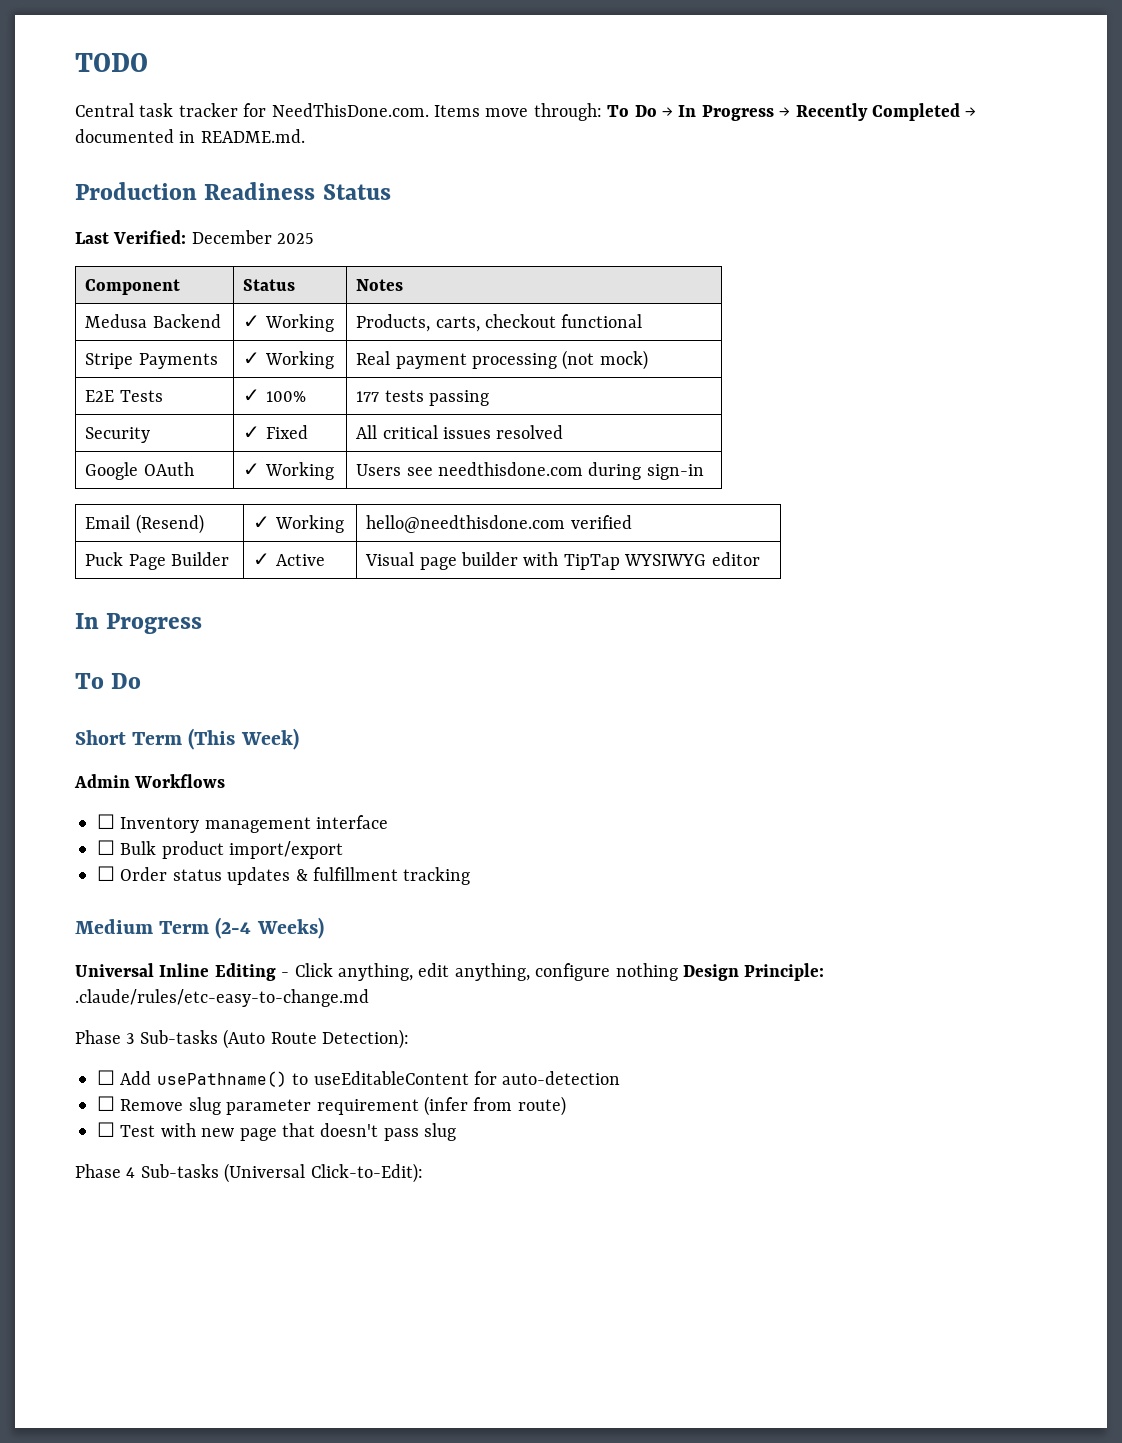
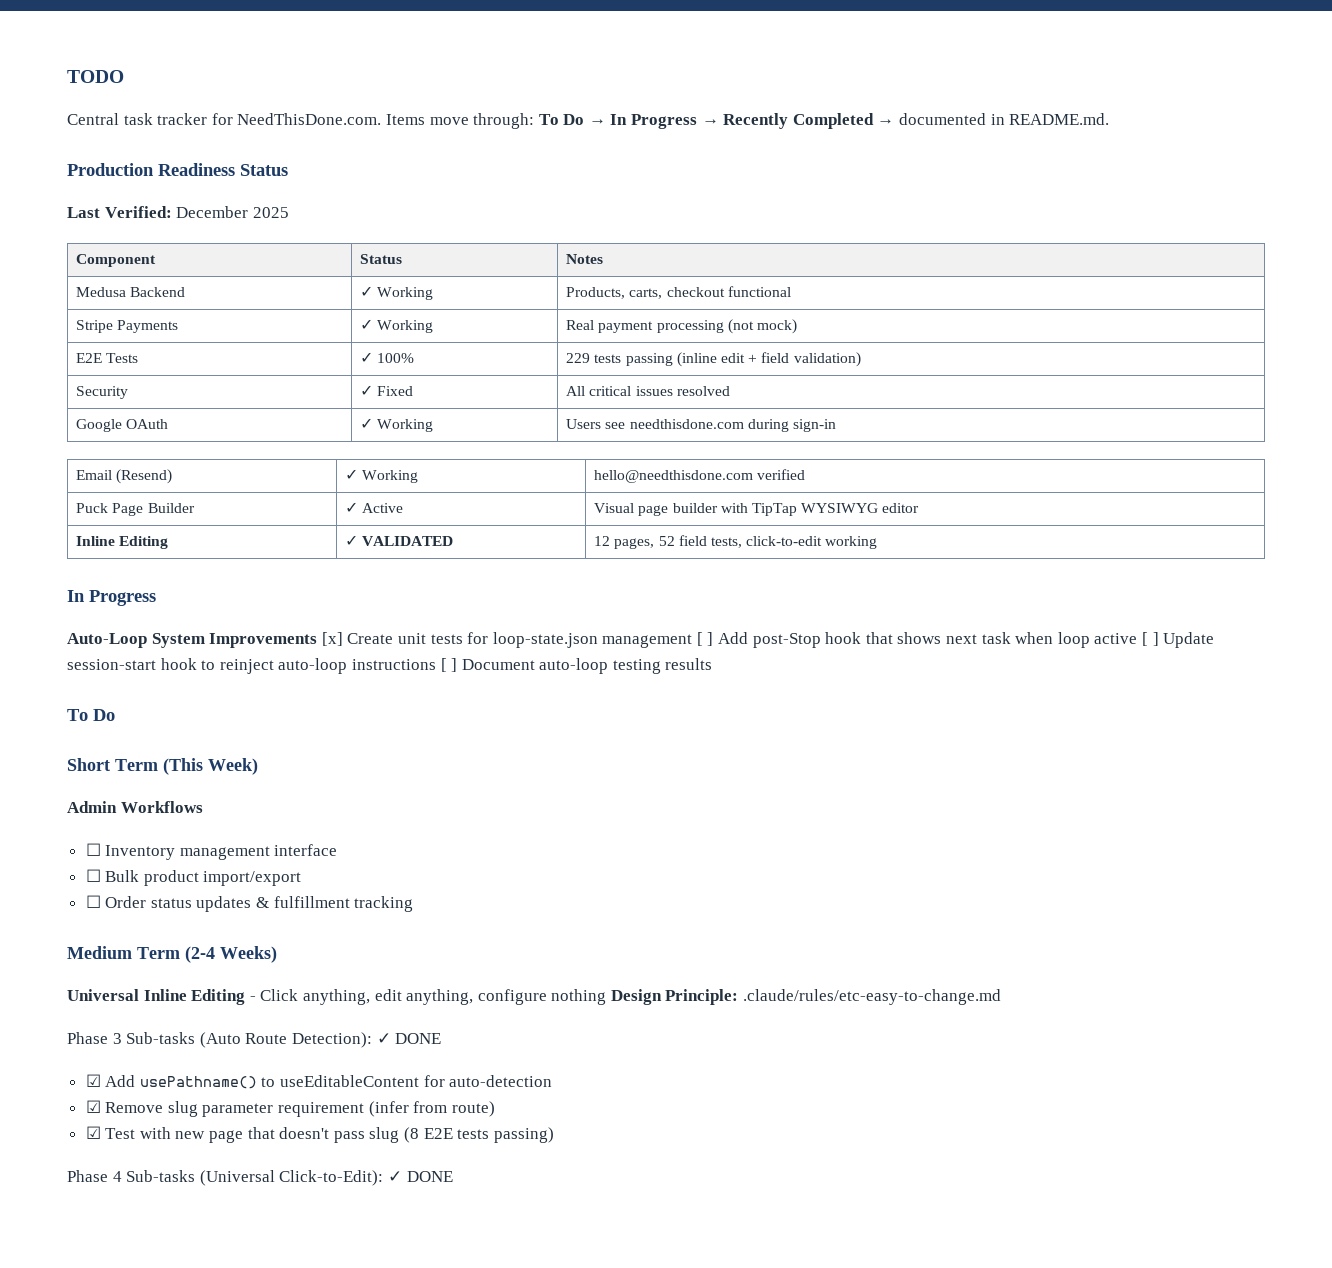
- E2E Tests | ✓ 100% | 177 tests passing
+ E2E Tests | ✓ 100% | 229 tests passing (inline edit + field validation)
  Puck Page Builder | ✓ Active | Visual page builder with TipTap WYSIWYG editor
+ Inline Editing | ✓ VALIDATED | 12 pages, 52 field tests, click-to-edit working
  In Progress
+ Auto-Loop System Improvements [x] Create unit tests for loop-state.json management [ ] Add post-Stop hook that shows next task when loop active [ ] Update session-start hook to reinject auto-loop instructions [ ] Document auto-loop testing results
- Phase 3 Sub-tasks (Auto Route Detection):
- ☐ Add usePathname() to useEditableContent for auto-detection
+ Phase 3 Sub-tasks (Auto Route Detection): ✓ DONE
+ ☑ Add usePathname() to useEditableContent for auto-detection
- ☐ Remove slug parameter requirement (infer from route)
+ ☑ Remove slug parameter requirement (infer from route)
- ☐ Test with new page that doesn't pass slug
+ ☑ Test with new page that doesn't pass slug (8 E2E tests passing)
- Phase 4 Sub-tasks (Universal Click-to-Edit):
+ Phase 4 Sub-tasks (Universal Click-to-Edit): ✓ DONE

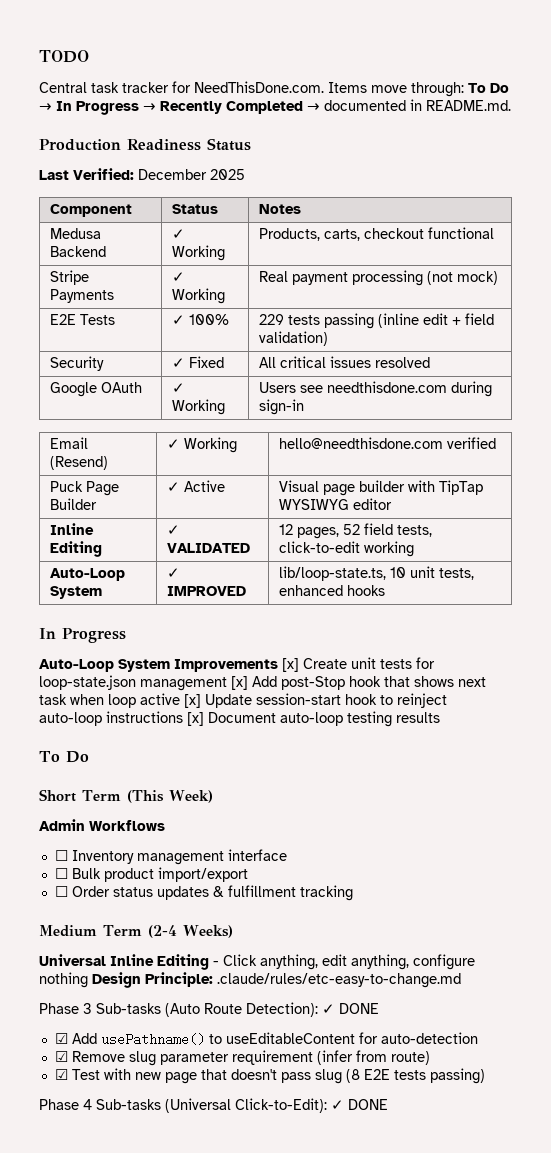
+ Auto-Loop System | ✓ IMPROVED | lib/loop-state.ts, 10 unit tests, enhanced hooks
- Auto-Loop System Improvements [x] Create unit tests for loop-state.json management [ ] Add post-Stop hook that shows next task when loop active [ ] Update session-start hook to reinject auto-loop instructions [ ] Document auto-loop testing results
+ Auto-Loop System Improvements [x] Create unit tests for loop-state.json management [x] Add post-Stop hook that shows next task when loop active [x] Update session-start hook to reinject auto-loop instructions [x] Document auto-loop testing results

